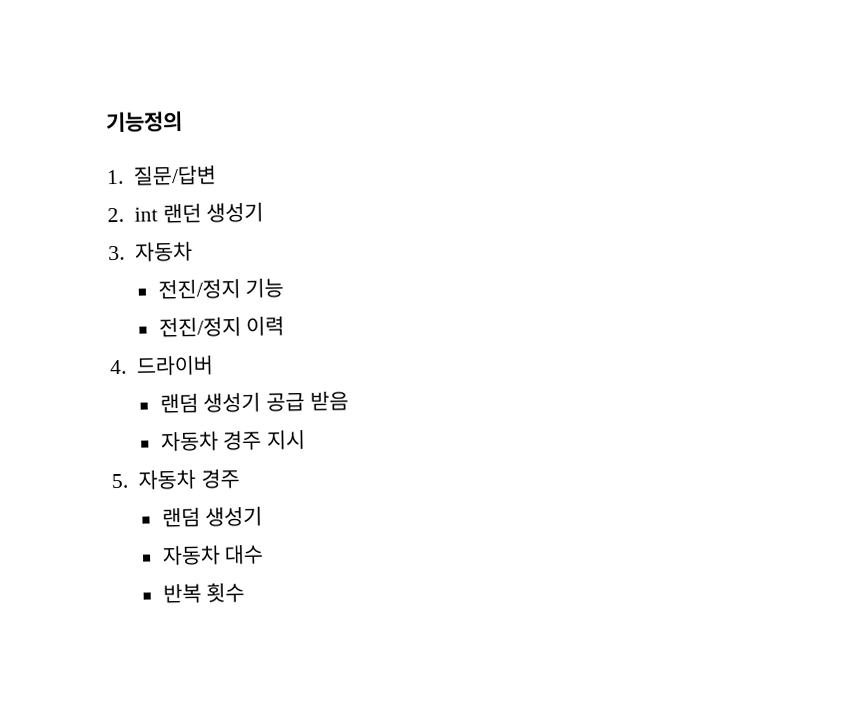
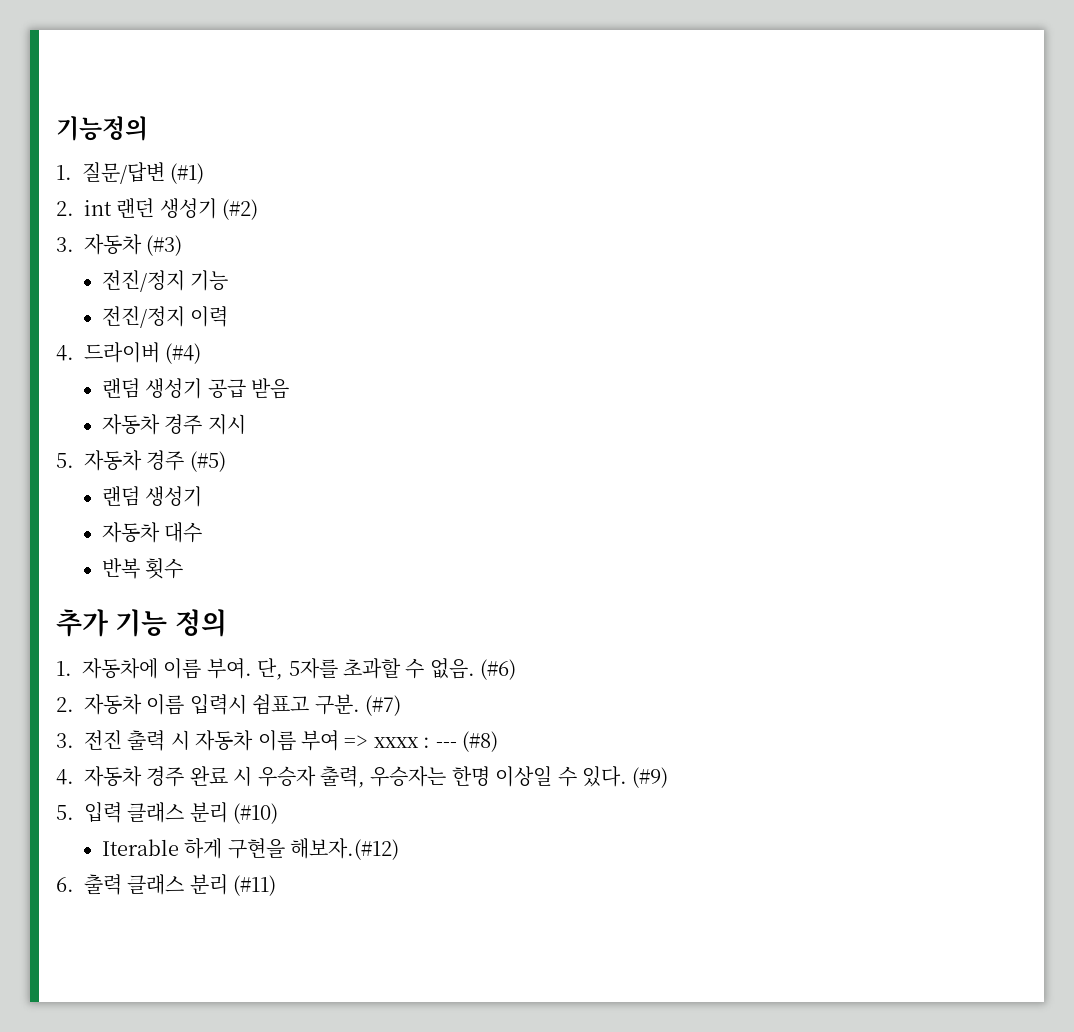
- 1. 질문/답변
+ 1. 질문/답변 (#1)
- 2. int 랜던 생성기
+ 2. int 랜던 생성기 (#2)
- 3. 자동차
+ 3. 자동차 (#3)
- 4. 드라이버
+ 4. 드라이버 (#4)
- 5. 자동차 경주
+ 5. 자동차 경주 (#5)
+ 추가 기능 정의
+ 1. 자동차에 이름 부여. 단, 5자를 초과할 수 없음. (#6)
+ 2. 자동차 이름 입력시 쉼표고 구분. (#7)
+ 3. 전진 출력 시 자동차 이름 부여 => xxxx : --- (#8)
+ 4. 자동차 경주 완료 시 우승자 출력, 우승자는 한명 이상일 수 있다. (#9)
+ 5. 입력 클래스 분리 (#10)
+ Iterable 하게 구현을 해보자.(#12)
+ 6. 출력 클래스 분리 (#11)

